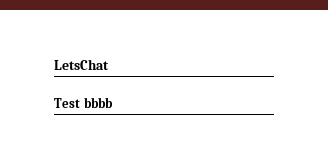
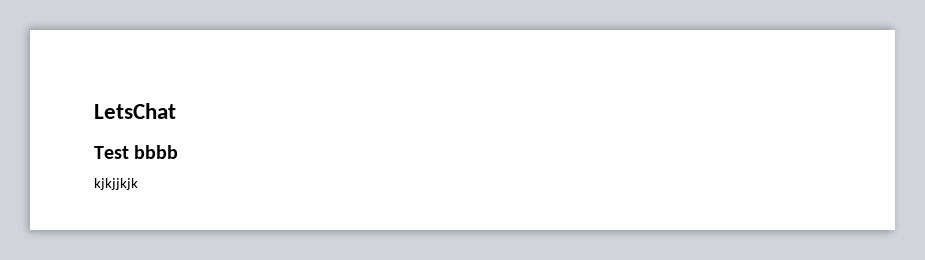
+ kjkjjkjk

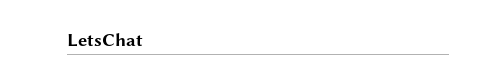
- Test bbbb
- kjkjjkjk

